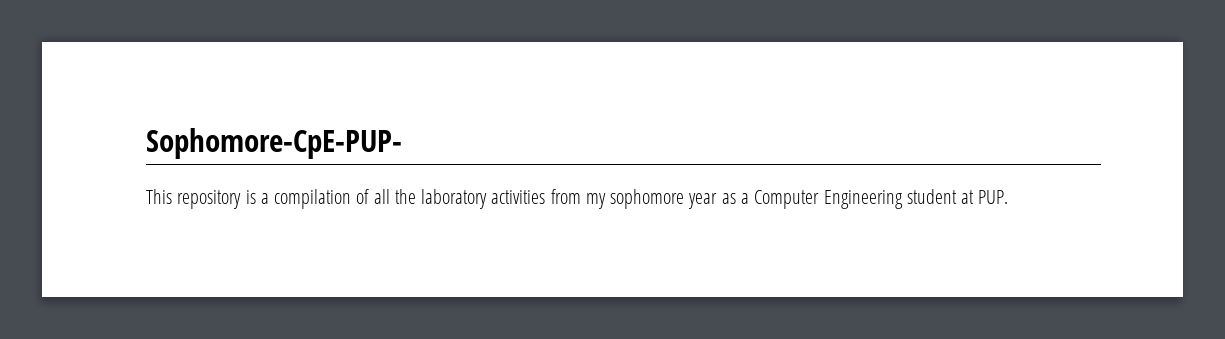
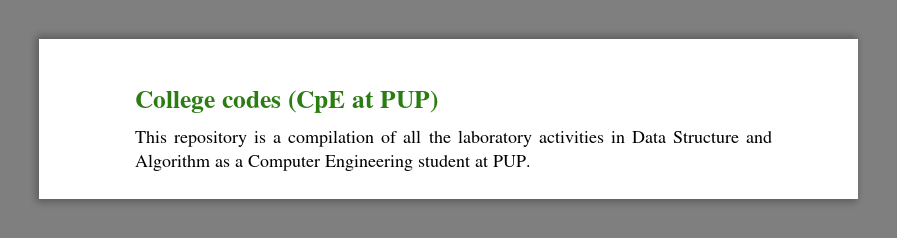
- Sophomore-CpE-PUP-
+ College codes (CpE at PUP)
- This repository is a compilation of all the laboratory activities from my sophomore year as a Computer Engineering student at PUP.
+ This repository is a compilation of all the laboratory activities in Data Structure and Algorithm as a Computer Engineering student at PUP.

